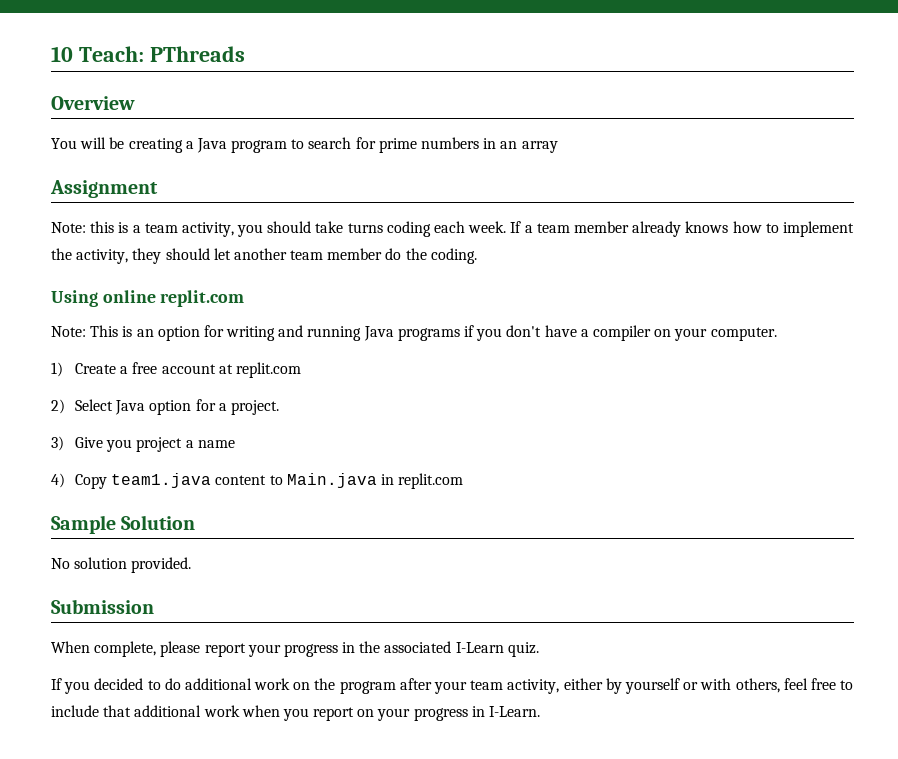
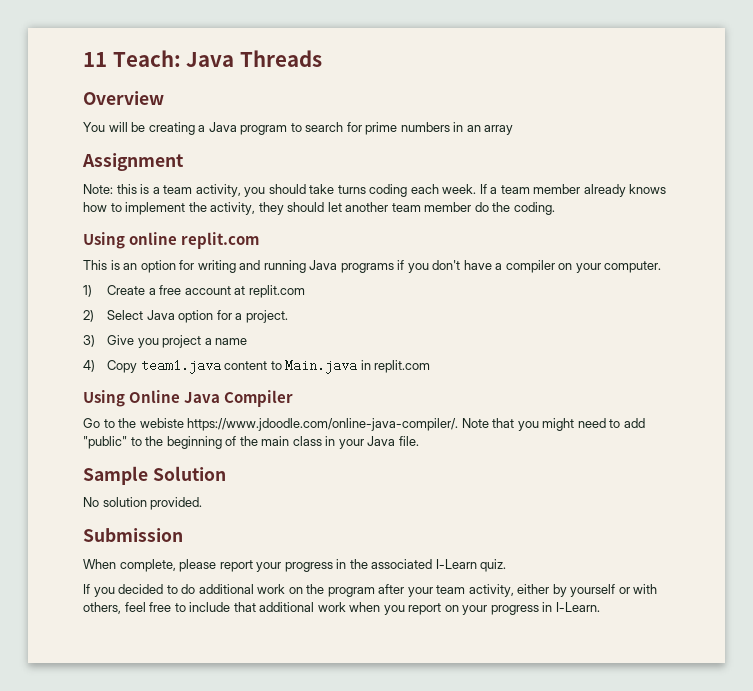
- 10 Teach: PThreads
+ 11 Teach: Java Threads
- Note: This is an option for writing and running Java programs if you don't have a compiler on your computer.
+ This is an option for writing and running Java programs if you don't have a compiler on your computer.
+ Using Online Java Compiler
+ Go to the webiste https://www.jdoodle.com/online-java-compiler/. Note that you might need to add "public" to the beginning of the main class in your Java file.

